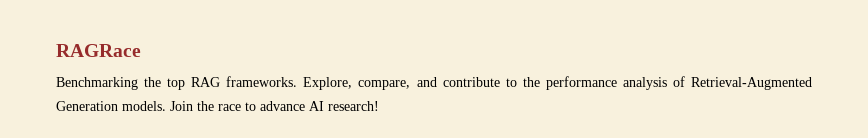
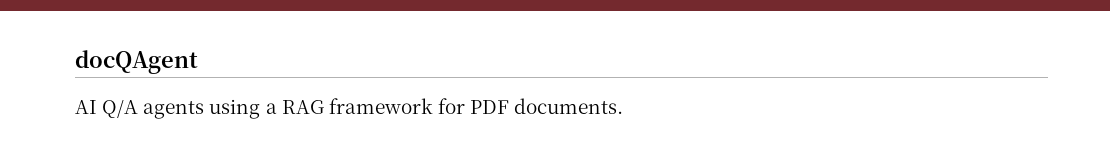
- RAGRace
- Benchmarking the top RAG frameworks. Explore, compare, and contribute to the performance analysis of Retrieval-Augmented Generation models. Join the race to advance AI research!
+ docQAgent
+ AI Q/A agents using a RAG framework for PDF documents.

